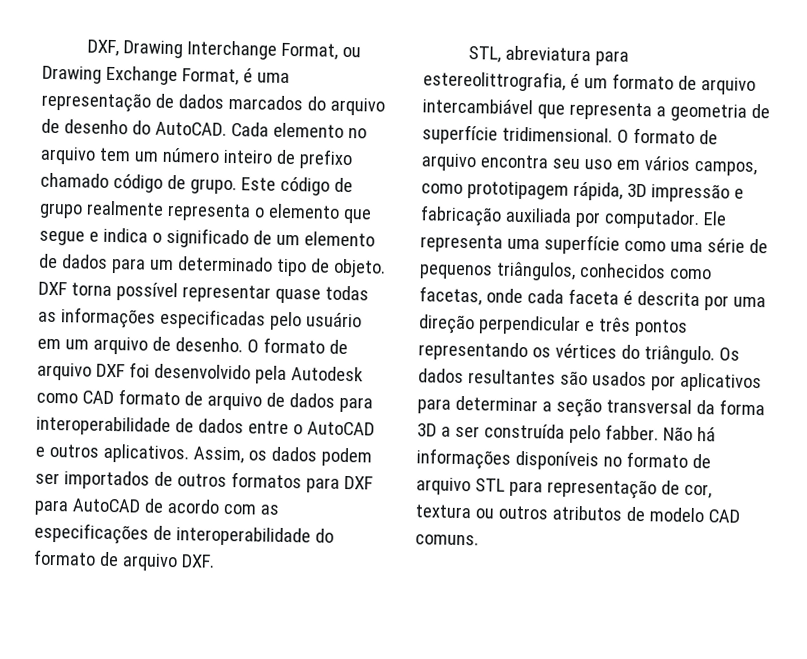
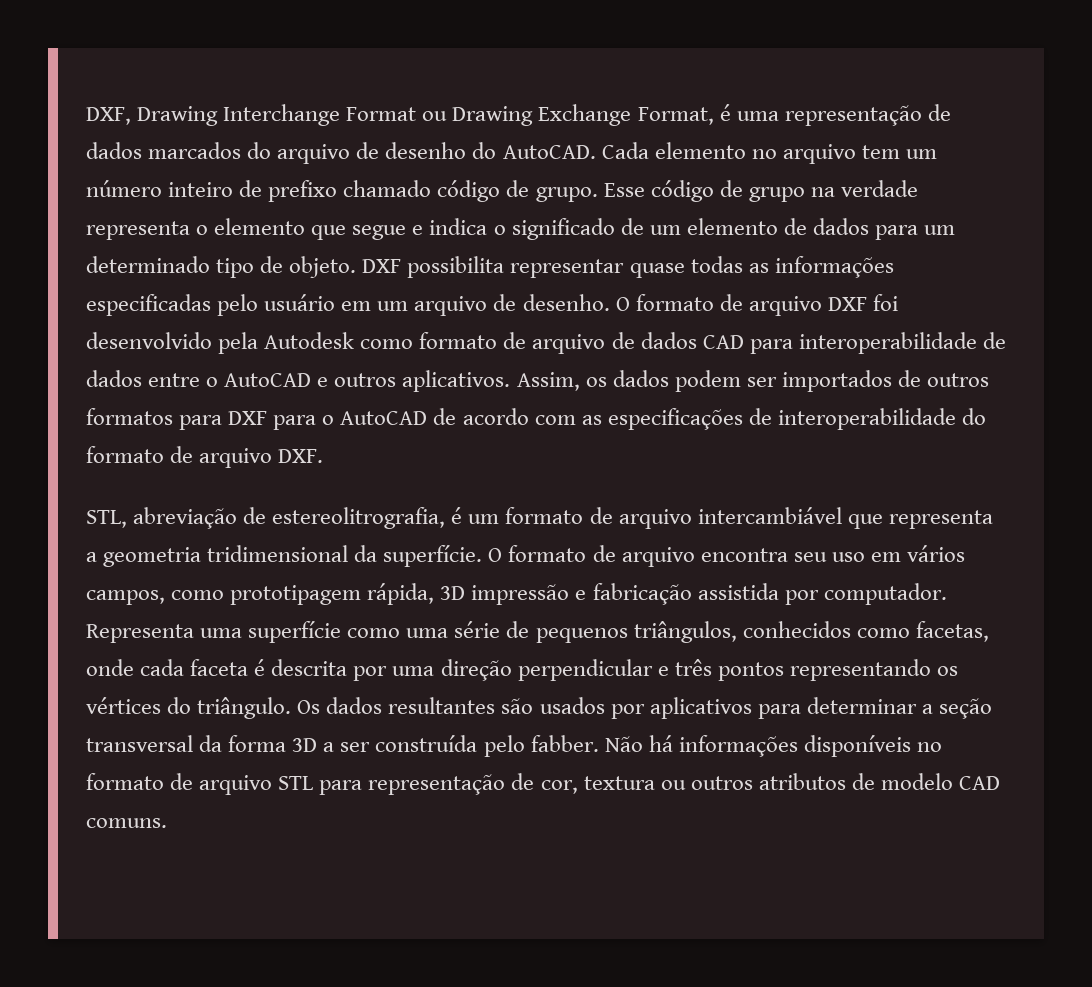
- DXF, Drawing Interchange Format, ou Drawing Exchange Format, é uma representação de dados marcados do arquivo de desenho do AutoCAD.
+ DXF, Drawing Interchange Format ou Drawing Exchange Format, é uma representação de dados marcados do arquivo de desenho do AutoCAD.
- Este código de grupo realmente representa o elemento que segue e indica o significado de um elemento de dados para um determinado tipo de objeto.
+ Esse código de grupo na verdade representa o elemento que segue e indica o significado de um elemento de dados para um determinado tipo de objeto.
- DXF torna possível representar quase todas as informações especificadas pelo usuário em um arquivo de desenho.
+ DXF possibilita representar quase todas as informações especificadas pelo usuário em um arquivo de desenho.
- O formato de arquivo DXF foi desenvolvido pela Autodesk como CAD formato de arquivo de dados para interoperabilidade de dados entre o AutoCAD e outros aplicativos.
+ O formato de arquivo DXF foi desenvolvido pela Autodesk como formato de arquivo de dados CAD para interoperabilidade de dados entre o AutoCAD e outros aplicativos.
- Assim, os dados podem ser importados de outros formatos para DXF para AutoCAD de acordo com as especificações de interoperabilidade do formato de arquivo DXF.
+ Assim, os dados podem ser importados de outros formatos para DXF para o AutoCAD de acordo com as especificações de interoperabilidade do formato de arquivo DXF.
- STL, abreviatura para estereolittrografia, é um formato de arquivo intercambiável que representa a geometria de superfície tridimensional.
+ STL, abreviação de estereolitrografia, é um formato de arquivo intercambiável que representa a geometria tridimensional da superfície.
- O formato de arquivo encontra seu uso em vários campos, como prototipagem rápida, 3D impressão e fabricação auxiliada por computador.
+ O formato de arquivo encontra seu uso em vários campos, como prototipagem rápida, 3D impressão e fabricação assistida por computador.
- Ele representa uma superfície como uma série de pequenos triângulos, conhecidos como facetas, onde cada faceta é descrita por uma direção perpendicular e três pontos representando os vértices do triângulo.
+ Representa uma superfície como uma série de pequenos triângulos, conhecidos como facetas, onde cada faceta é descrita por uma direção perpendicular e três pontos representando os vértices do triângulo.

